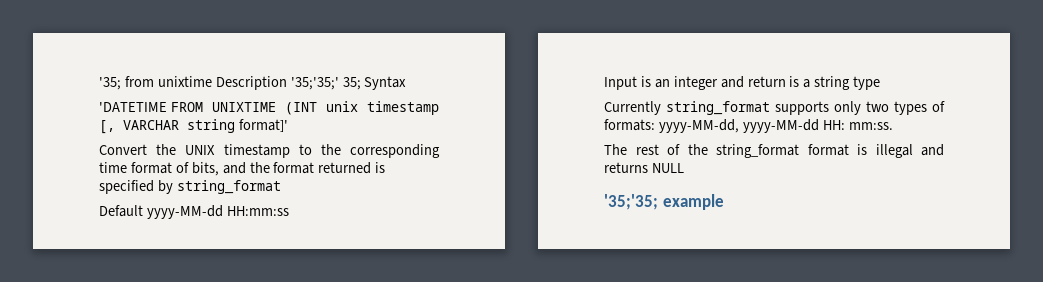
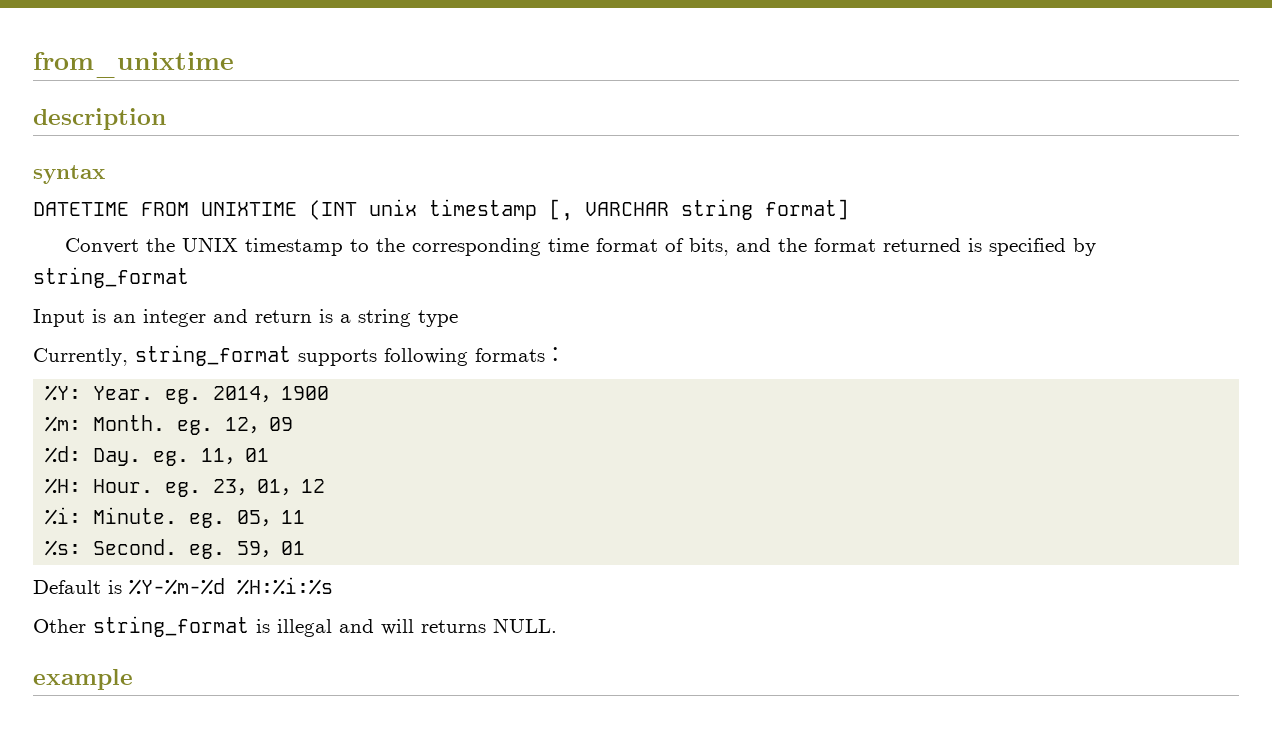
- '35; from unixtime Description '35;'35;' 35; Syntax
- 'DATETIME FROM UNIXTIME (INT unix timestamp [, VARCHAR string format]'
+ from_unixtime
+ description
+ syntax
+ DATETIME FROM UNIXTIME (INT unix timestamp [, VARCHAR string format]
- Default yyyy-MM-dd HH:mm:ss
- Currently string_format supports only two types of formats: yyyy-MM-dd, yyyy-MM-dd HH: mm:ss.
- The rest of the string_format format is illegal and returns NULL
- '35;'35; example
+ Currently, string_format supports following formats：
+ %Y: Year. eg. 2014，1900
+ %m: Month. eg. 12，09
+ %d: Day. eg. 11，01
+ %H: Hour. eg. 23，01，12
+ %i: Minute. eg. 05，11
+ %s: Second. eg. 59，01
+ Default is %Y-%m-%d %H:%i:%s
+ Other string_format is illegal and will returns NULL.
+ example

